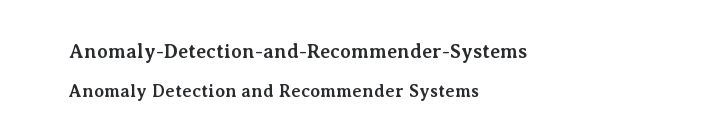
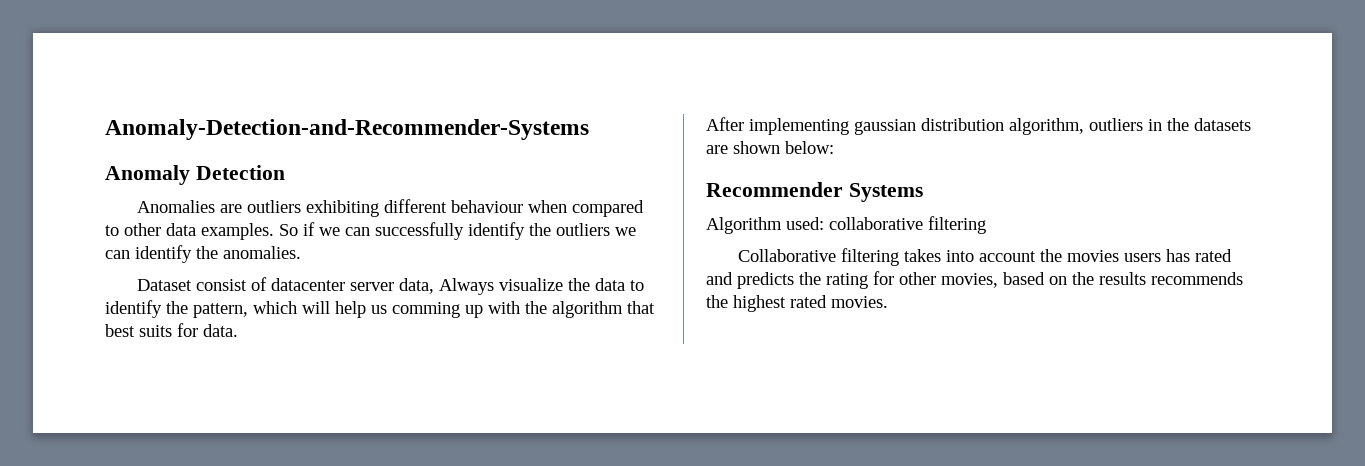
- Anomaly Detection and Recommender Systems
+ Anomaly Detection
+ Anomalies are outliers exhibiting different behaviour when compared to other data examples. So if we can successfully identify the outliers we can identify the anomalies.
+ Dataset consist of datacenter server data, Always visualize the data to identify the pattern, which will help us comming up with the algorithm that best suits for data.
+ After implementing gaussian distribution algorithm, outliers in the datasets are shown below:
+ Recommender Systems
+ Algorithm used: collaborative filtering
+ Collaborative filtering takes into account the movies users has rated and predicts the rating for other movies, based on the results recommends the highest rated movies.

